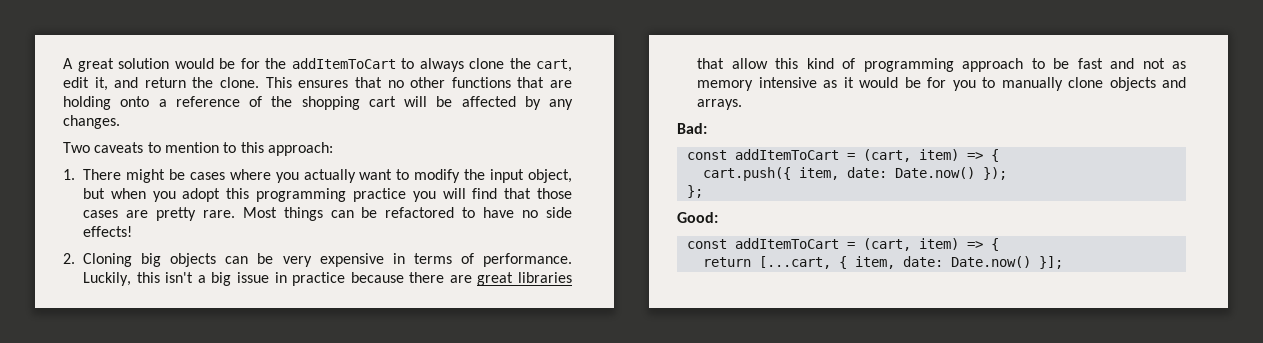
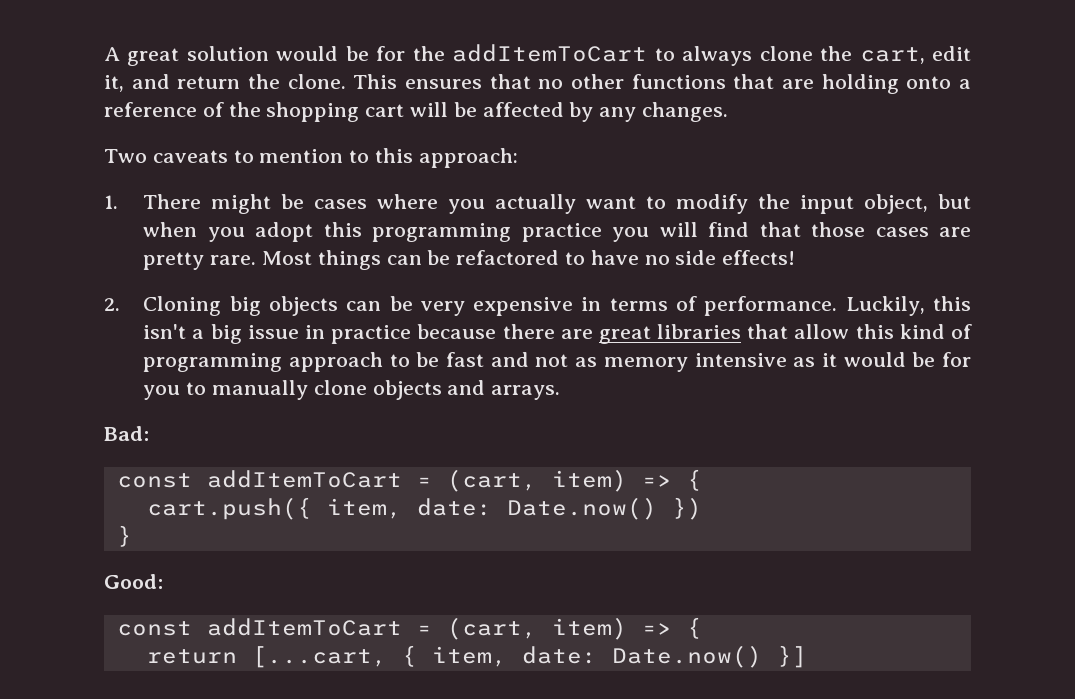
- cart.push({ item, date: Date.now() });
- };
+ cart.push({ item, date: Date.now() })
+ }
- return [...cart, { item, date: Date.now() }];
+ return [...cart, { item, date: Date.now() }]

